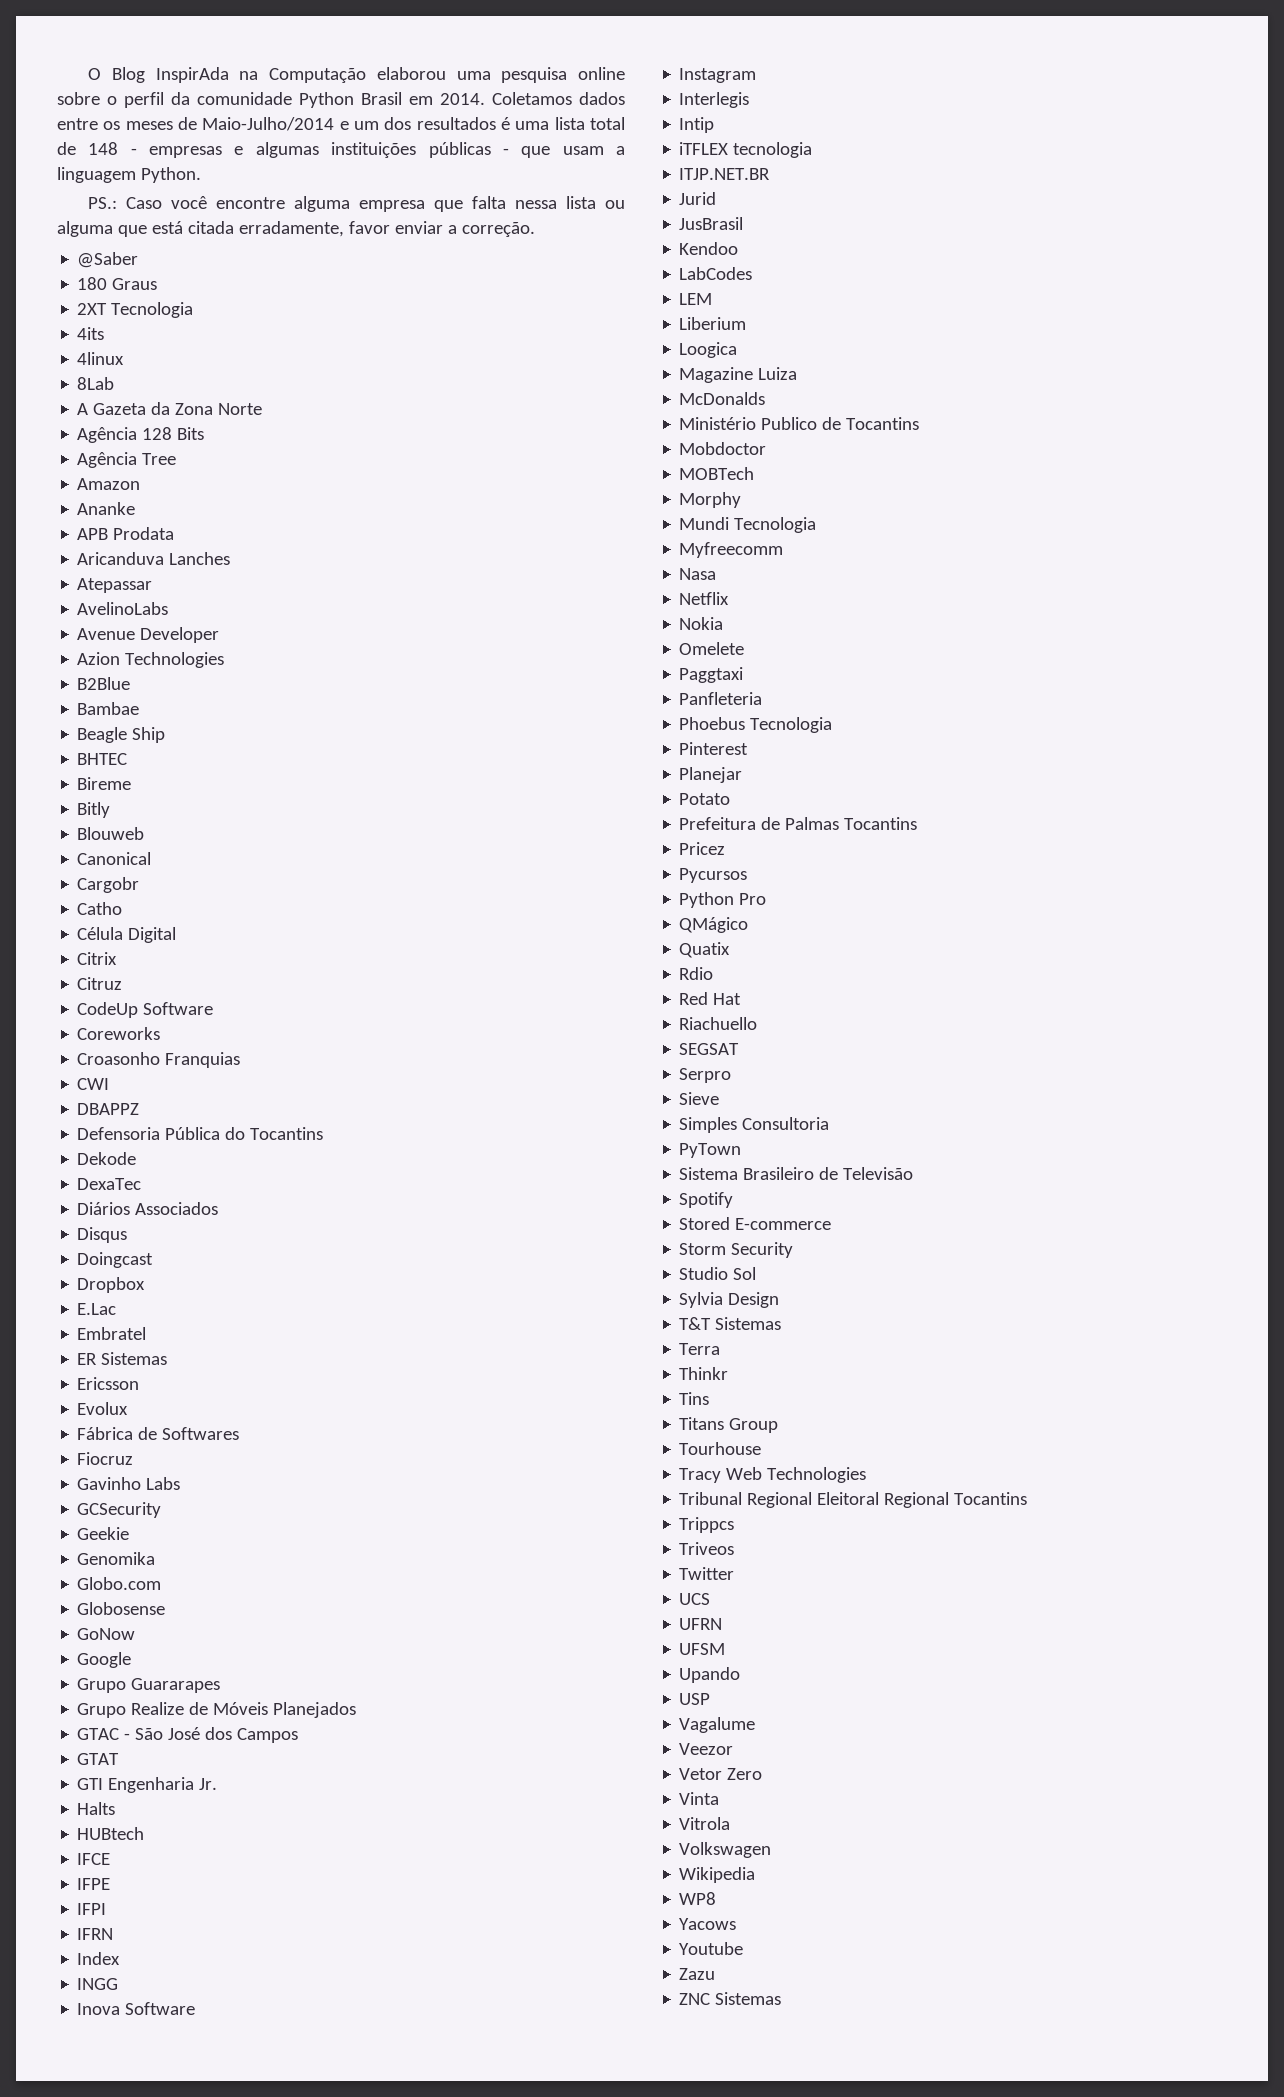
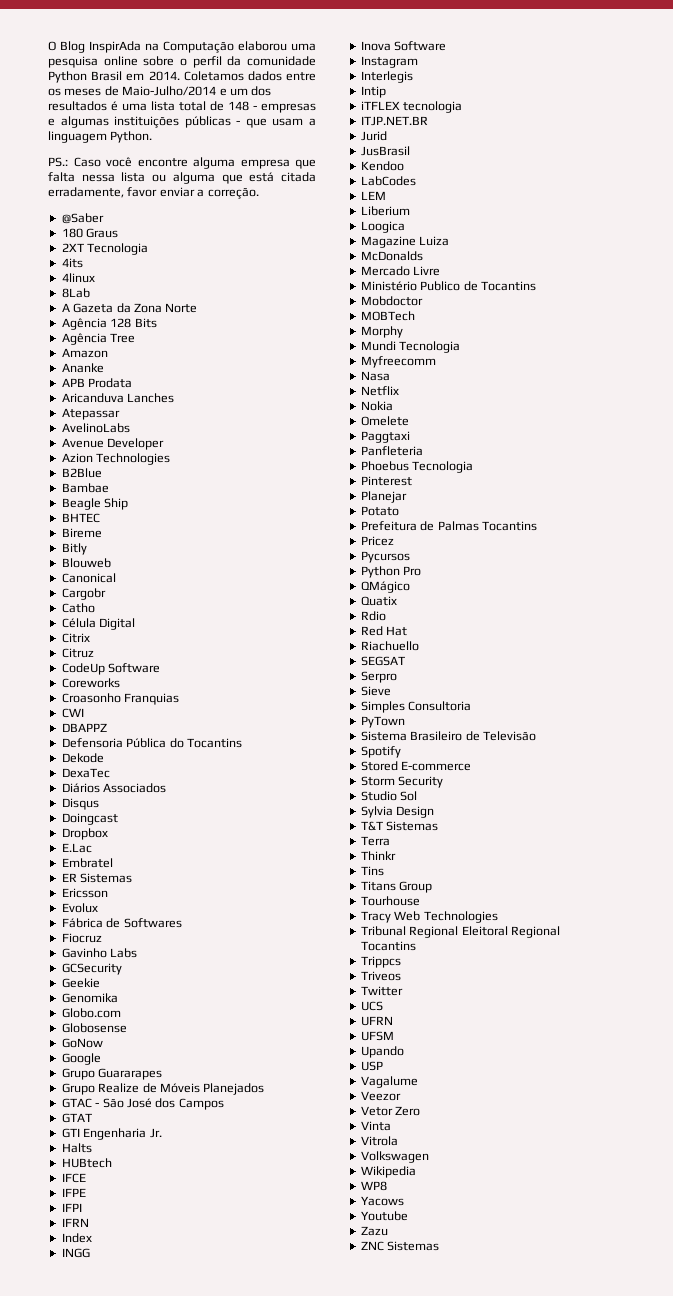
+ Mercado Livre

